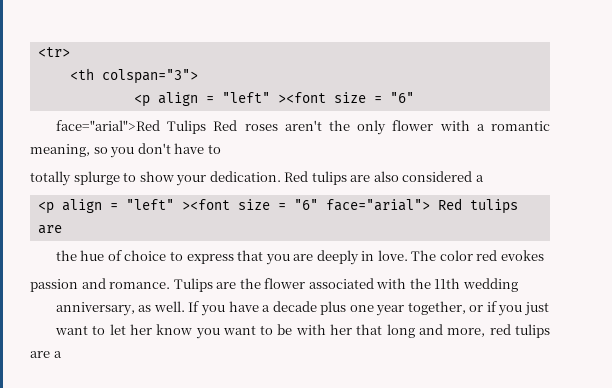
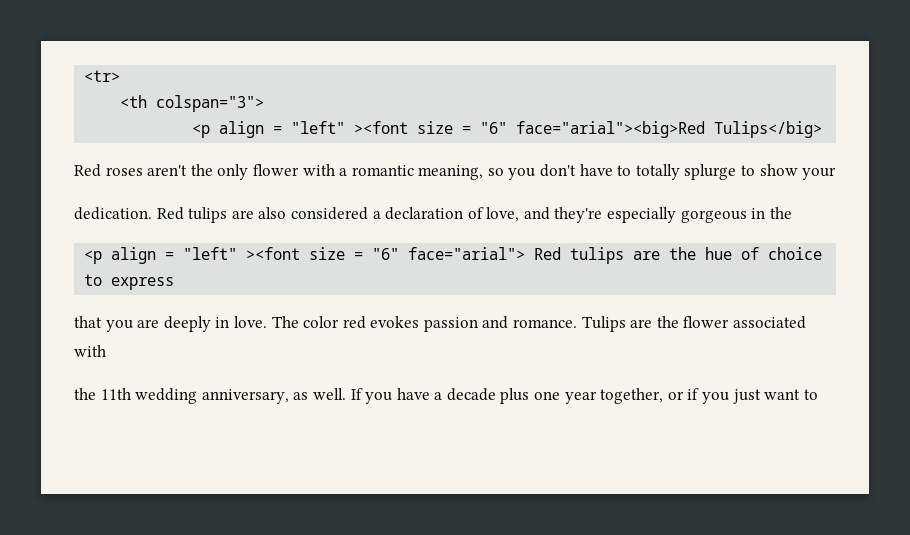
  <th colspan="3">
- <p align = "left" ><font size = "6"
- face="arial">Red Tulips Red roses aren't the only flower with a romantic meaning, so you don't have to
- totally splurge to show your dedication.
+ <p align = "left" ><font size = "6" face="arial"><big>Red Tulips</big>
+ Red roses aren't the only flower with a romantic meaning, so you don't have to totally splurge to show your
+ dedication.
- Red tulips are also considered a
+ Red tulips are also considered a declaration of love, and they're especially gorgeous in the
- <p align = "left" ><font size = "6" face="arial"> Red tulips are
- the hue of choice to express that you are deeply in love.
+ <p align = "left" ><font size = "6" face="arial"> Red tulips are the hue of choice to express
+ that you are deeply in love.
- The color red evokes
- passion and romance.
+ The color red evokes passion and romance.
- Tulips are the flower associated with the 11th wedding
- anniversary, as well.
+ Tulips are the flower associated with
+ the 11th wedding anniversary, as well.
- If you have a decade plus one year together, or if you just
- want to let her know you want to be with her that long and more, red tulips are a
+ If you have a decade plus one year together, or if you just want to

